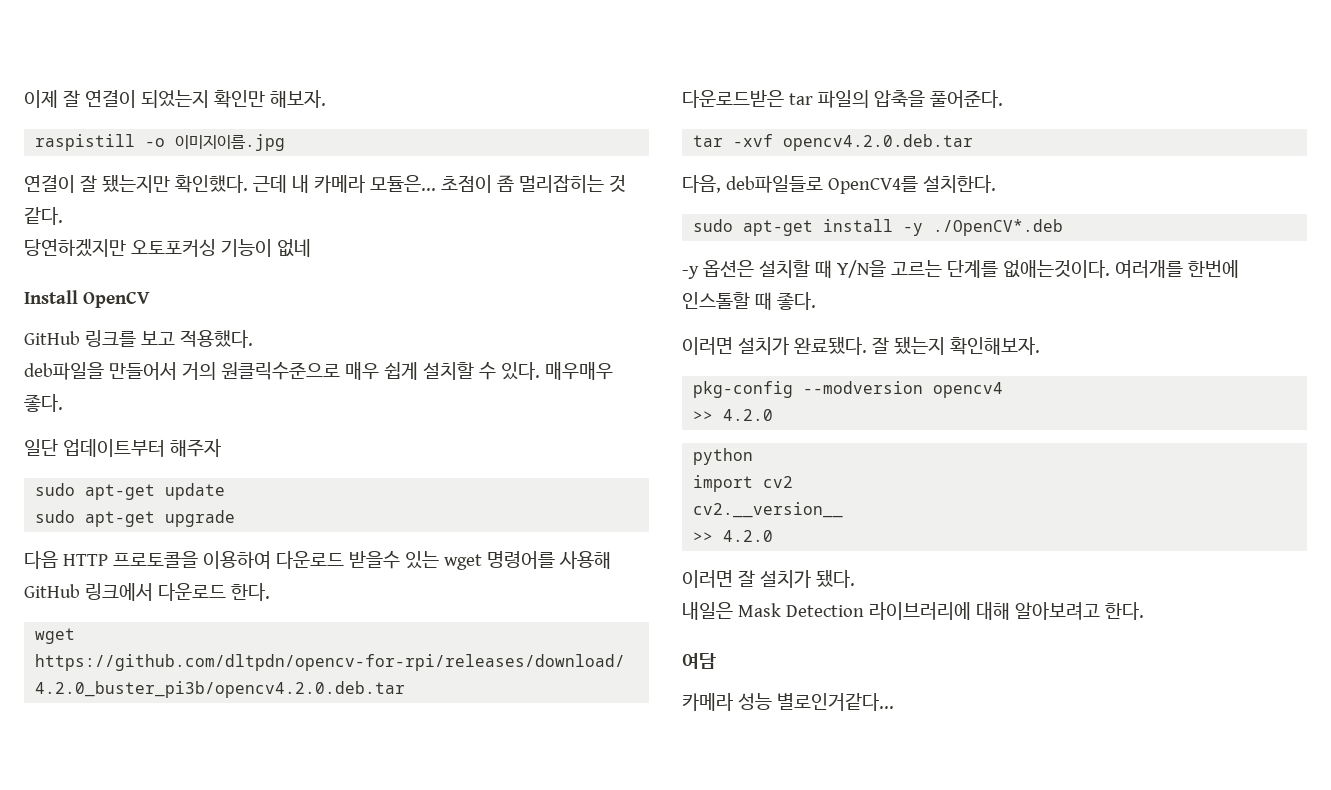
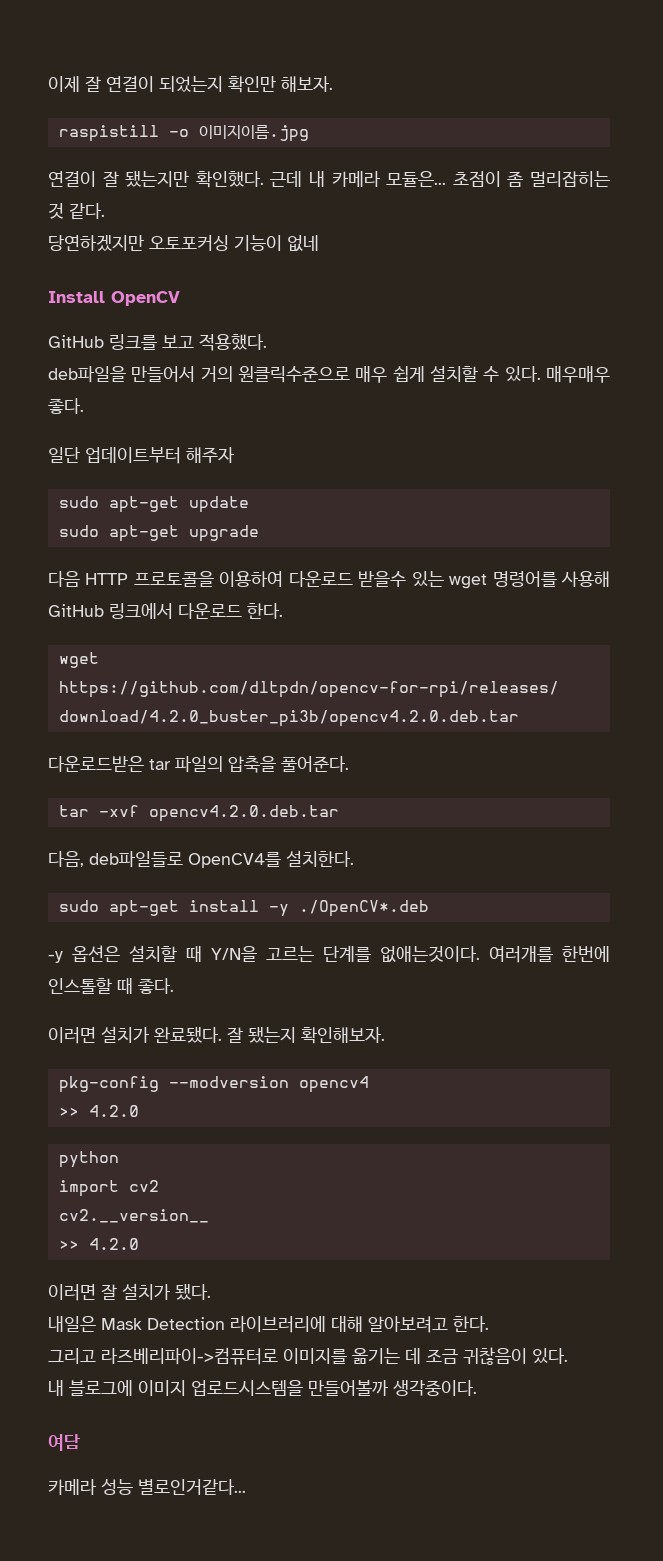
+ 그리고 라즈베리파이->컴퓨터로 이미지를 옮기는 데 조금 귀찮음이 있다.
+ 내 블로그에 이미지 업로드시스템을 만들어볼까 생각중이다.

